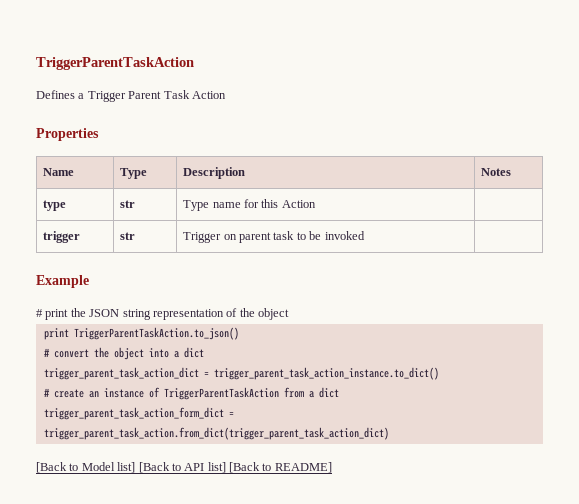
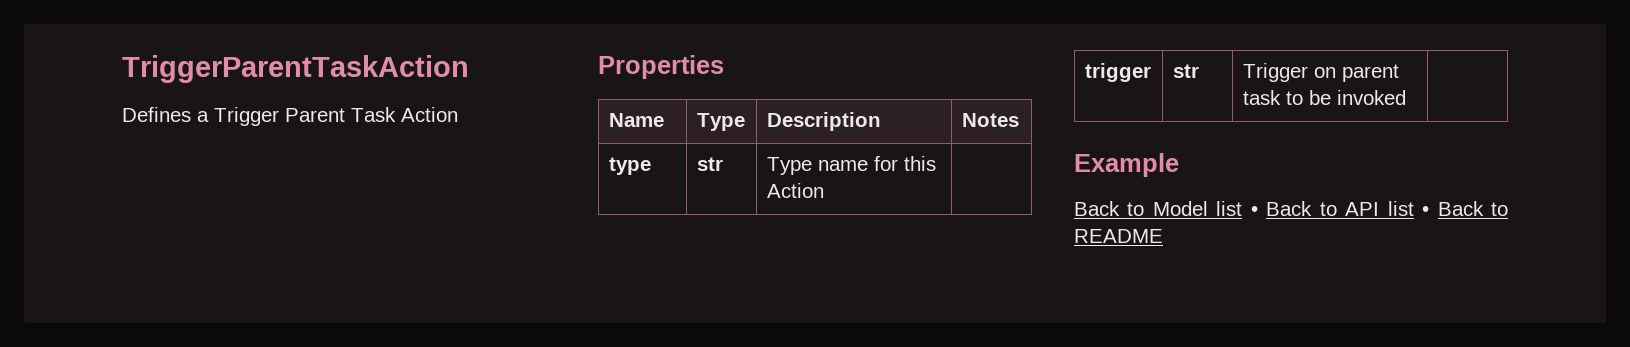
- # print the JSON string representation of the object
- print TriggerParentTaskAction.to_json()
- # convert the object into a dict
- trigger_parent_task_action_dict = trigger_parent_task_action_instance.to_dict()
- # create an instance of TriggerParentTaskAction from a dict
- trigger_parent_task_action_form_dict = trigger_parent_task_action.from_dict(trigger_parent_task_action_dict)
- [Back to Model list] [Back to API list] [Back to README]
+ Back to Model list • Back to API list • Back to README

